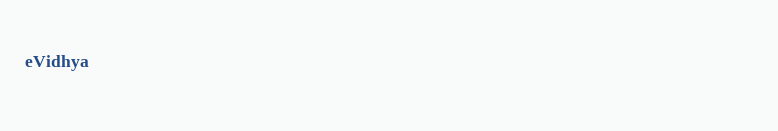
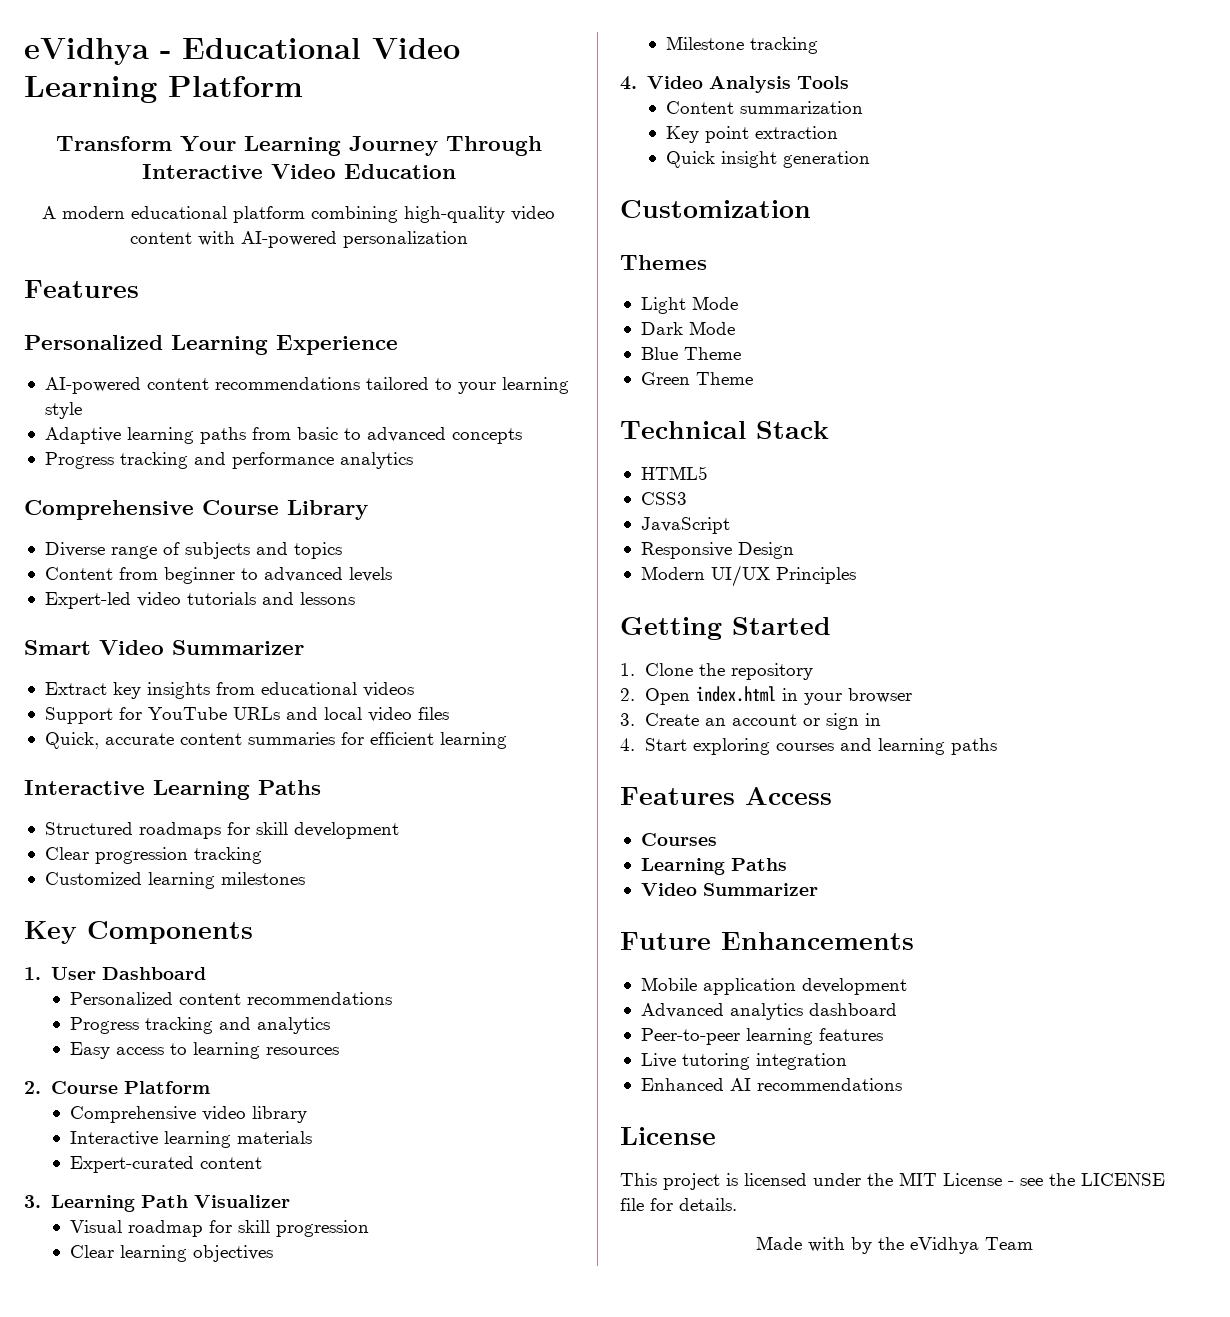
- eVidhya
+ eVidhya - Educational Video Learning Platform
+ Transform Your Learning Journey Through Interactive Video Education
+ A modern educational platform combining high-quality video content with AI-powered personalization
+ Features
+ Personalized Learning Experience
+ AI-powered content recommendations tailored to your learning style
+ Adaptive learning paths from basic to advanced concepts
+ Progress tracking and performance analytics
+ Comprehensive Course Library
+ Diverse range of subjects and topics
+ Content from beginner to advanced levels
+ Expert-led video tutorials and lessons
+ Smart Video Summarizer
+ Extract key insights from educational videos
+ Support for YouTube URLs and local video files
+ Quick, accurate content summaries for efficient learning
+ Interactive Learning Paths
+ Structured roadmaps for skill development
+ Clear progression tracking
+ Customized learning milestones
+ Key Components
+ 1. User Dashboard
+ Personalized content recommendations
+ Progress tracking and analytics
+ Easy access to learning resources
+ 2. Course Platform
+ Comprehensive video library
+ Interactive learning materials
+ Expert-curated content
+ 3. Learning Path Visualizer
+ Visual roadmap for skill progression
+ Clear learning objectives
+ Milestone tracking
+ 4. Video Analysis Tools
+ Content summarization
+ Key point extraction
+ Quick insight generation
+ Customization
+ Themes
+ Light Mode
+ Dark Mode
+ Blue Theme
+ Green Theme
+ Technical Stack
+ HTML5
+ CSS3
+ JavaScript
+ Responsive Design
+ Modern UI/UX Principles
+ Getting Started
+ 1. Clone the repository
+ 2. Open index.html in your browser
+ 3. Create an account or sign in
+ 4. Start exploring courses and learning paths
+ Features Access
+ Courses
+ Learning Paths
+ Video Summarizer
+ Future Enhancements
+ Mobile application development
+ Advanced analytics dashboard
+ Peer-to-peer learning features
+ Live tutoring integration
+ Enhanced AI recommendations
+ License
+ This project is licensed under the MIT License - see the LICENSE file for details.
+ Made with by the eVidhya Team

